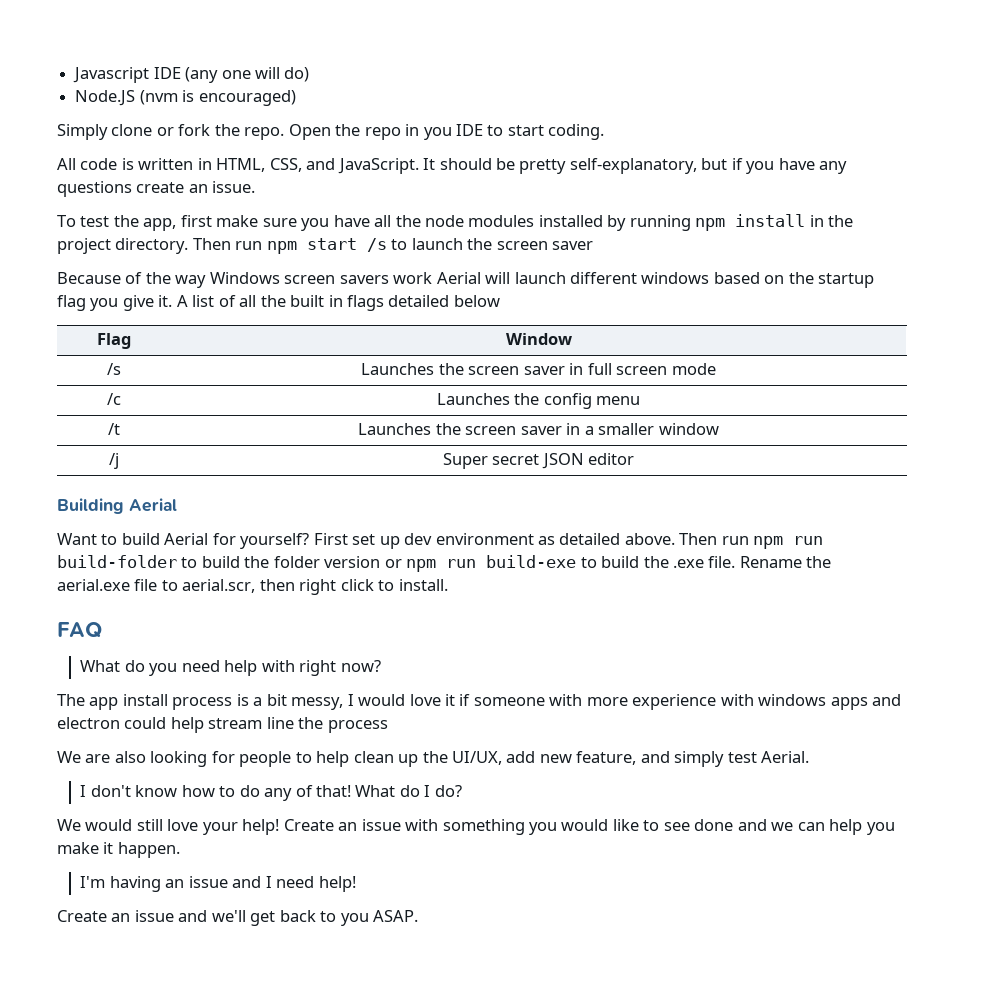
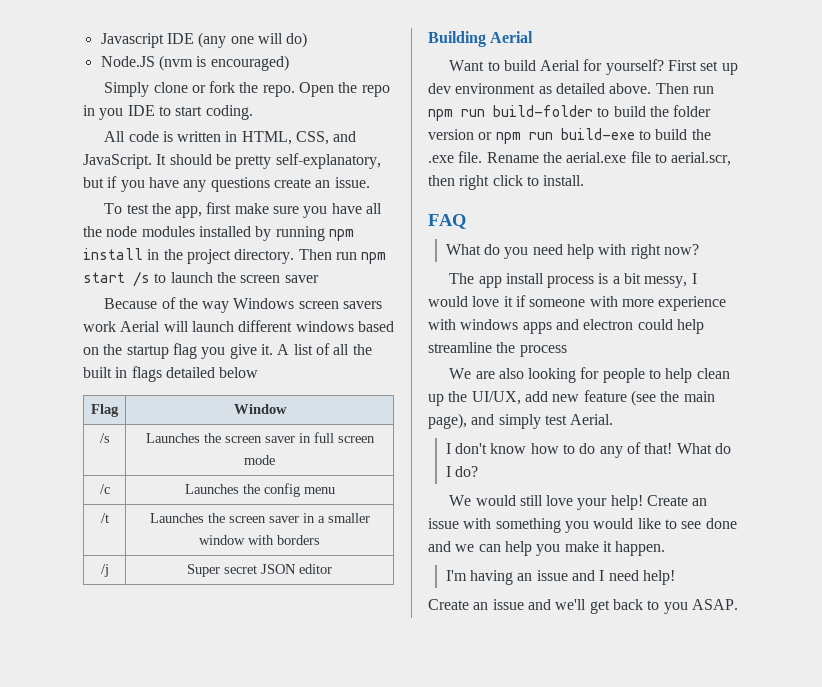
- /t | Launches the screen saver in a smaller window
+ /t | Launches the screen saver in a smaller window with borders
- The app install process is a bit messy, I would love it if someone with more experience with windows apps and electron could help stream line the process
+ The app install process is a bit messy, I would love it if someone with more experience with windows apps and electron could help streamline the process
- We are also looking for people to help clean up the UI/UX, add new feature, and simply test Aerial.
+ We are also looking for people to help clean up the UI/UX, add new feature (see the main page), and simply test Aerial.

